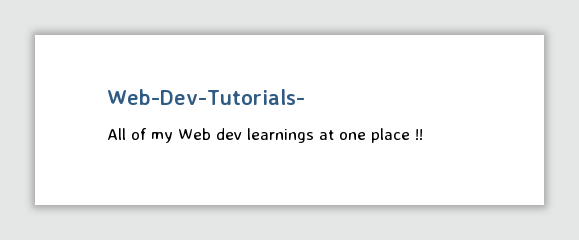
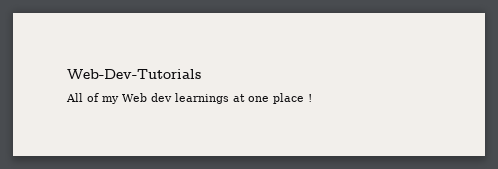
- Web-Dev-Tutorials-
+ Web-Dev-Tutorials
- All of my Web dev learnings at one place !!
+ All of my Web dev learnings at one place !

